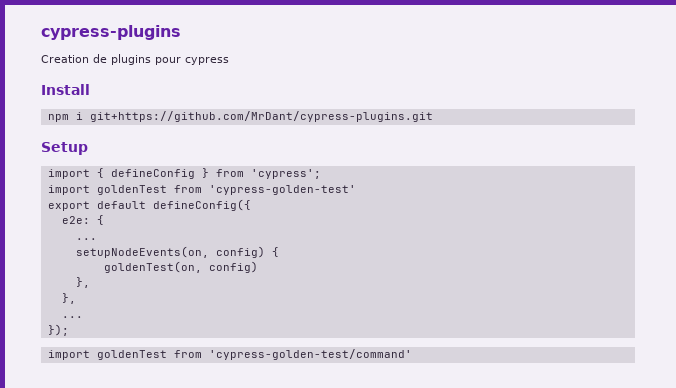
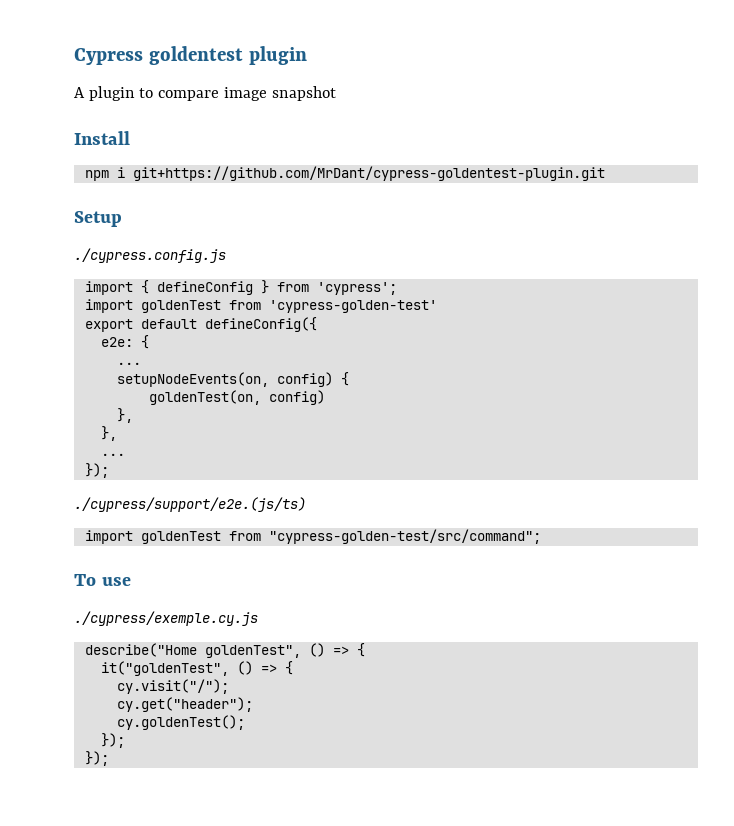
- cypress-plugins
- Creation de plugins pour cypress
+ Cypress goldentest plugin
+ A plugin to compare image snapshot
- npm i git+https://github.com/MrDant/cypress-plugins.git
+ npm i git+https://github.com/MrDant/cypress-goldentest-plugin.git
+ ./cypress.config.js
- import goldenTest from 'cypress-golden-test/command'
+ ./cypress/support/e2e.(js/ts)
+ import goldenTest from "cypress-golden-test/src/command";
+ To use
+ ./cypress/exemple.cy.js
+ describe("Home goldenTest", () => {
+ it("goldenTest", () => {
+ cy.visit("/");
+ cy.get("header");
+ cy.goldenTest();
+ });
+ });

